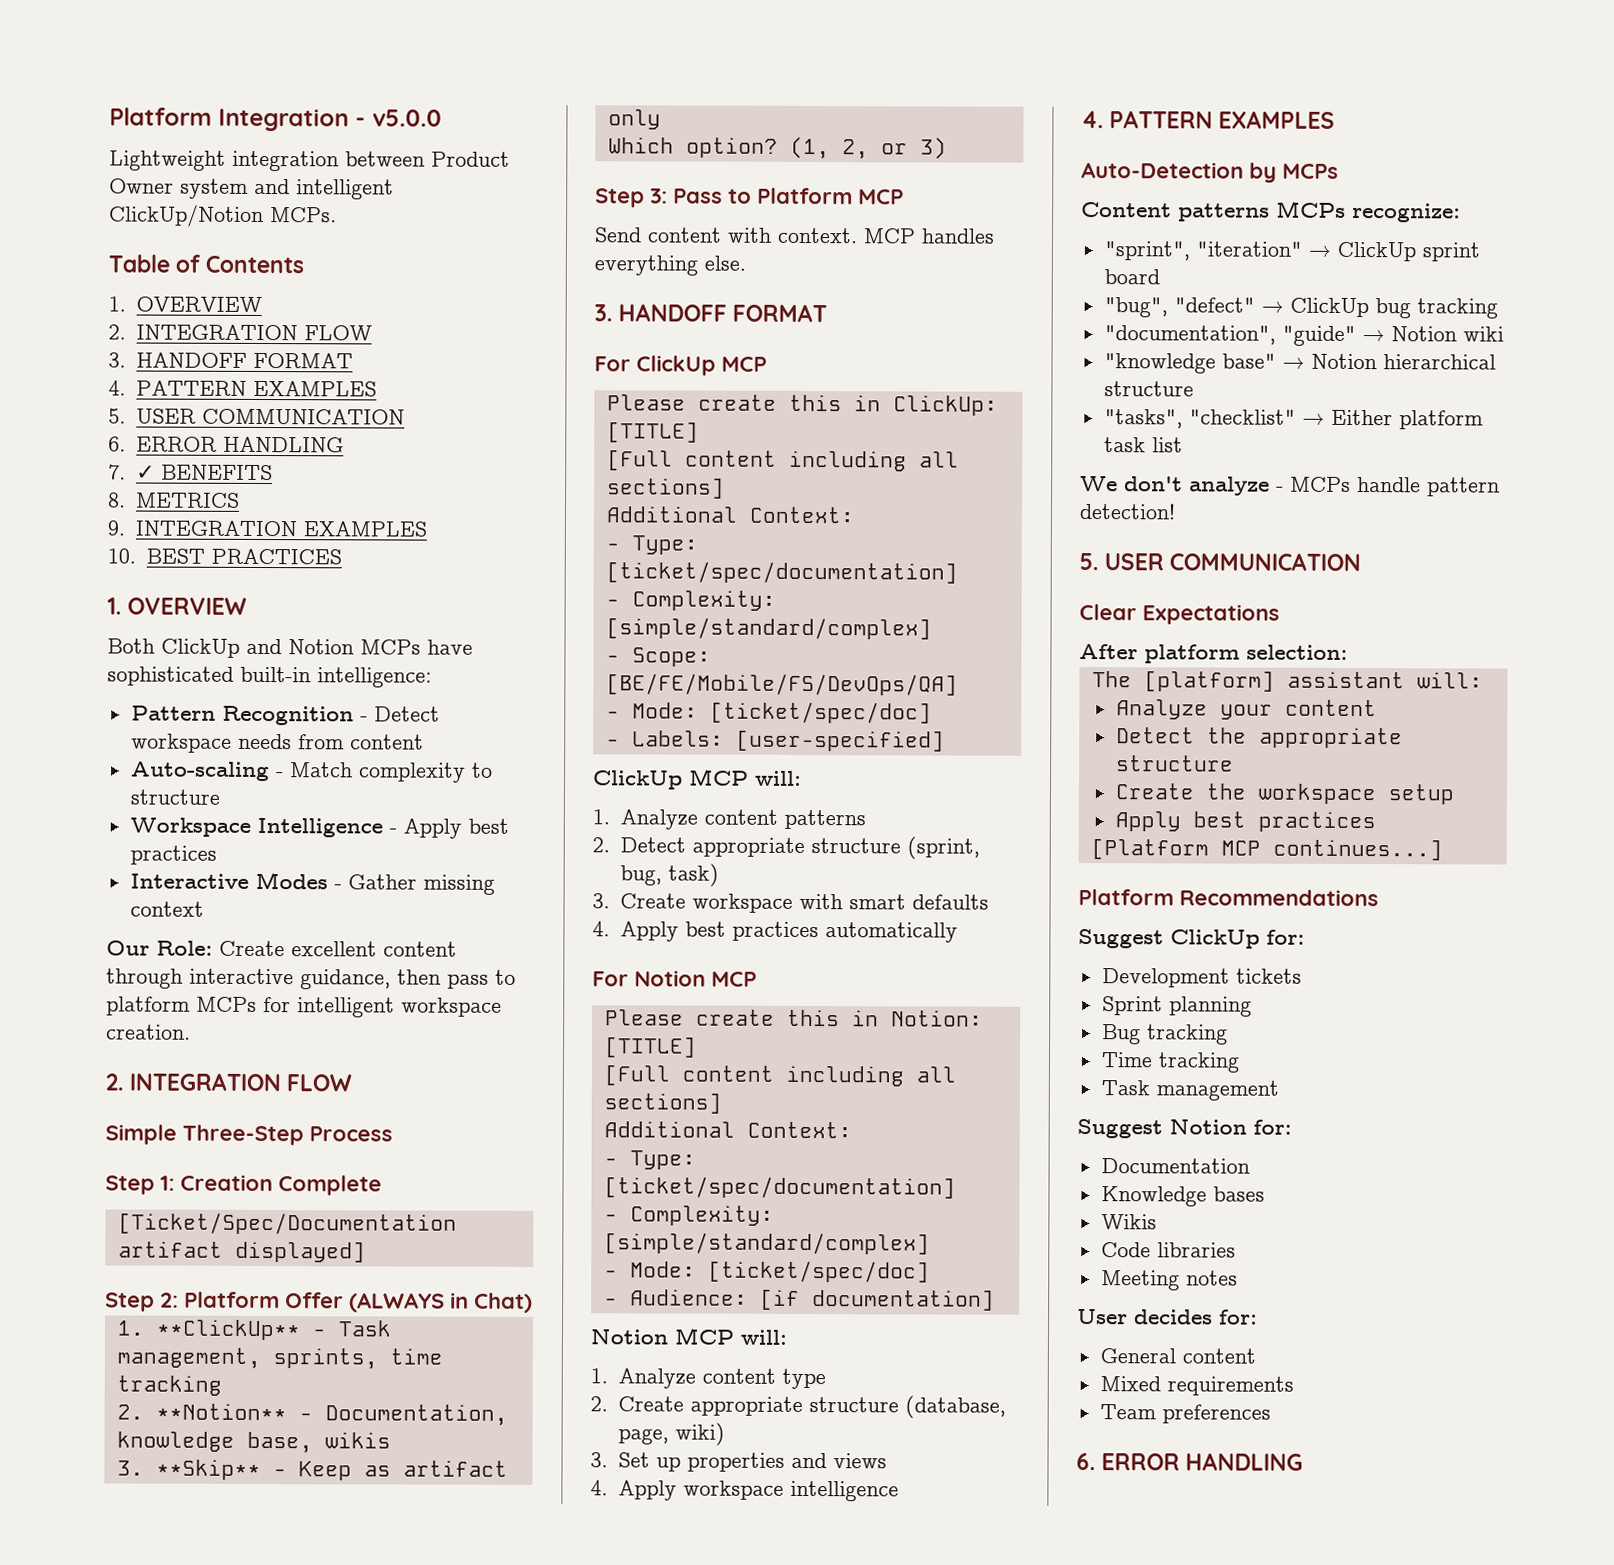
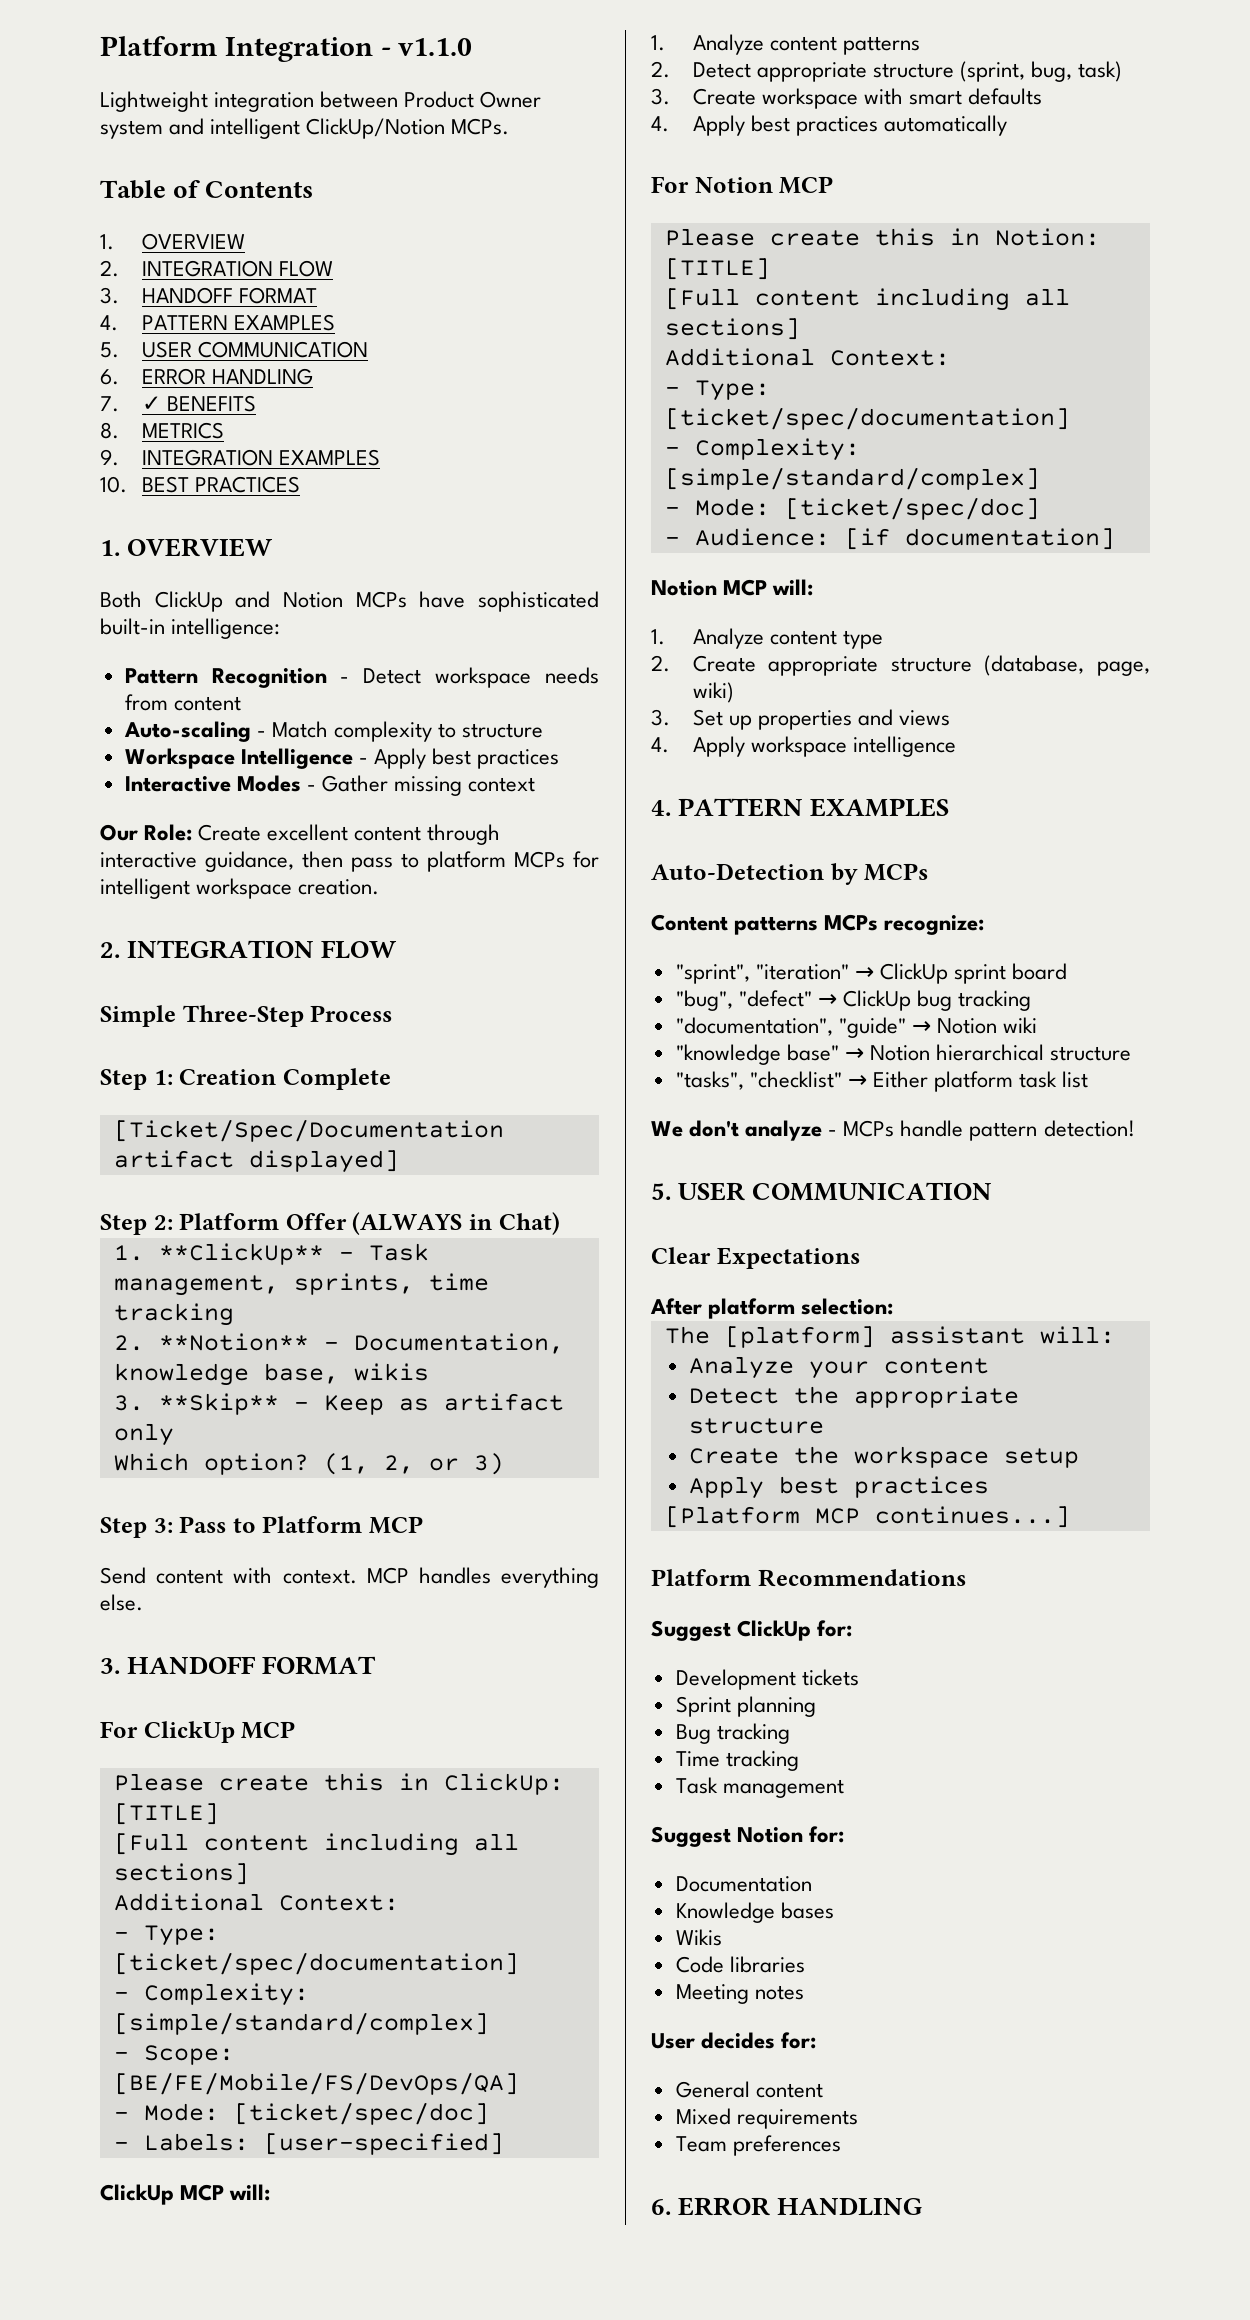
- Platform Integration - v5.0.0
+ Platform Integration - v1.1.0

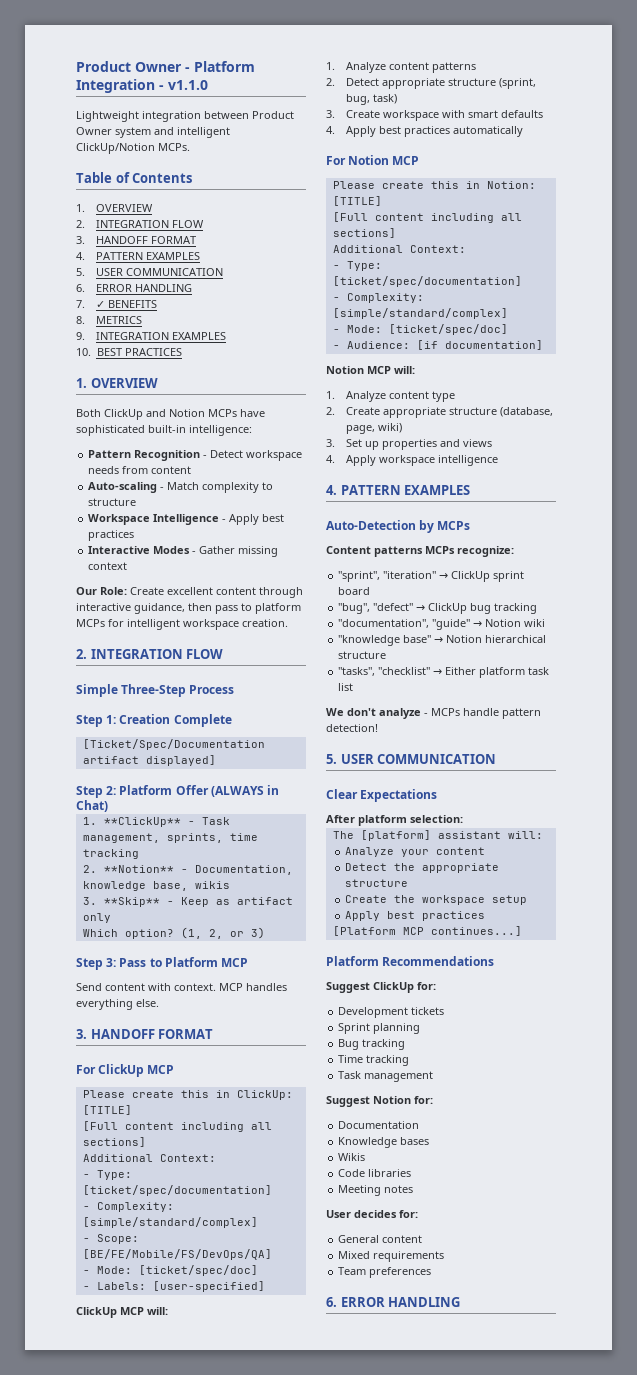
- Platform Integration - v1.1.0
+ Product Owner - Platform Integration - v1.1.0

